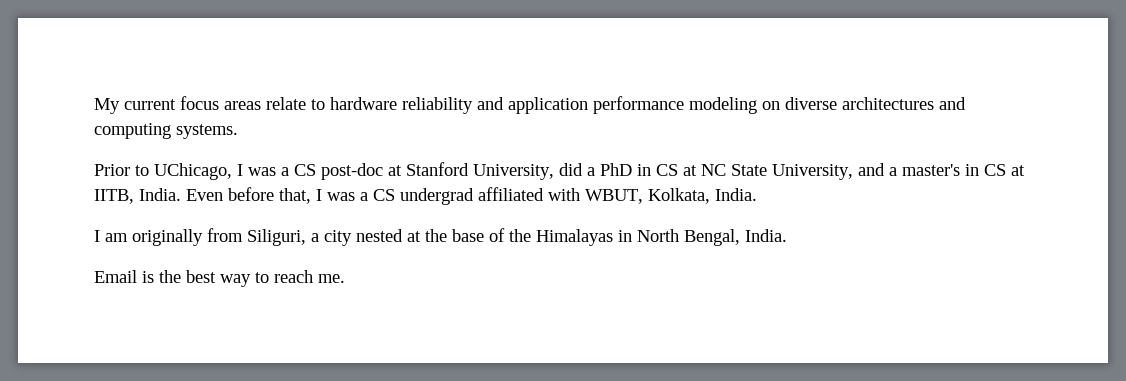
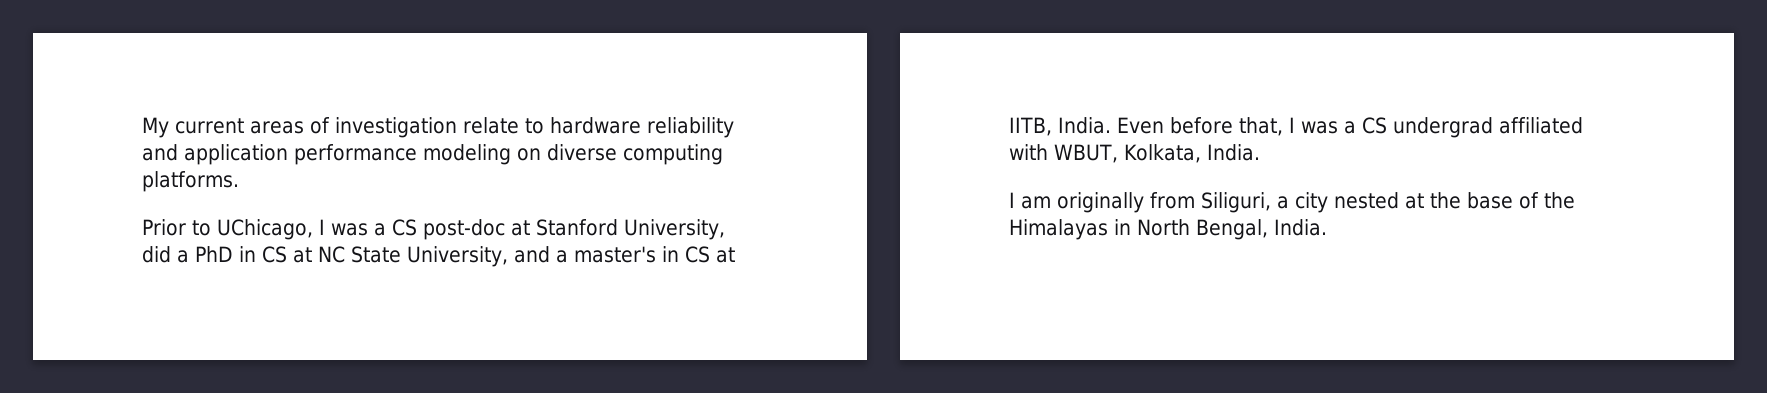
- My current focus areas relate to hardware reliability and application performance modeling on diverse architectures and computing systems.
+ My current areas of investigation relate to hardware reliability and application performance modeling on diverse computing platforms.
- Email is the best way to reach me.

